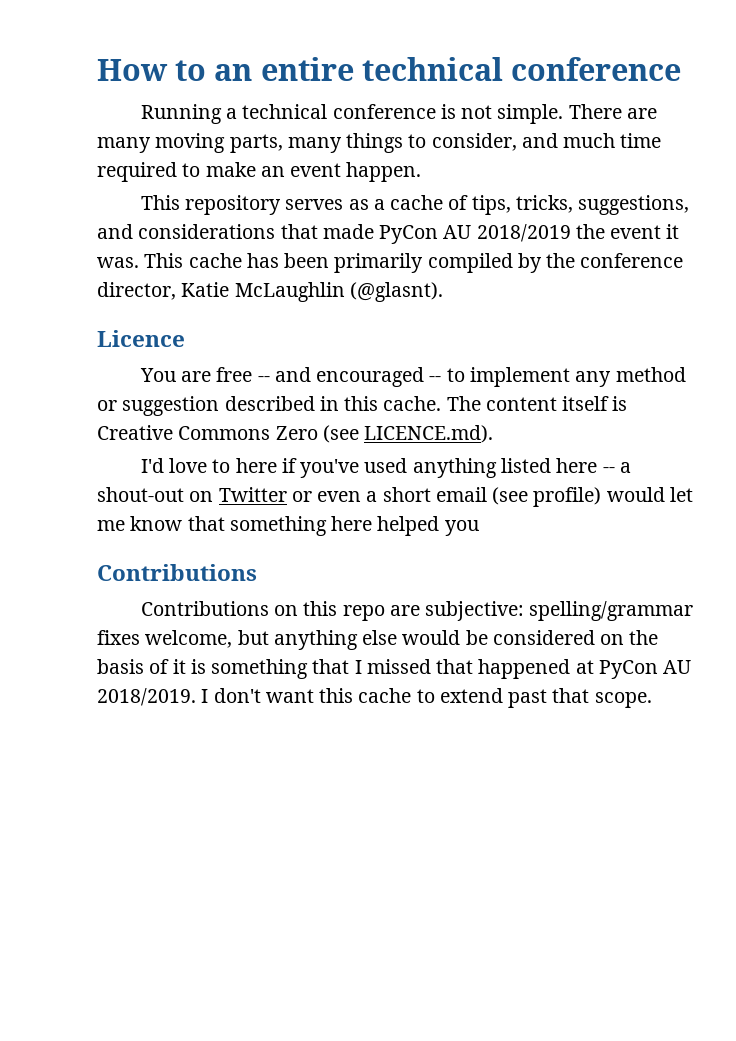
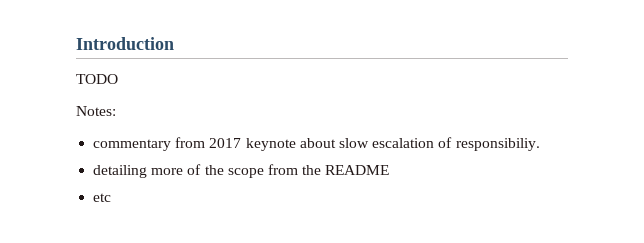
- How to an entire technical conference
- Running a technical conference is not simple. There are many moving parts, many things to consider, and much time required to make an event happen.
- This repository serves as a cache of tips, tricks, suggestions, and considerations that made PyCon AU 2018/2019 the event it was. This cache has been primarily compiled by the conference director, Katie McLaughlin (@glasnt).
- Licence
- You are free -- and encouraged -- to implement any method or suggestion described in this cache. The content itself is Creative Commons Zero (see LICENCE.md).
- I'd love to here if you've used anything listed here -- a shout-out on Twitter or even a short email (see profile) would let me know that something here helped you
- Contributions
- Contributions on this repo are subjective: spelling/grammar fixes welcome, but anything else would be considered on the basis of it is something that I missed that happened at PyCon AU 2018/2019. I don't want this cache to extend past that scope.
+ Introduction
+ TODO
+ Notes:
+ commentary from 2017 keynote about slow escalation of responsibiliy.
+ detailing more of the scope from the README
+ etc

